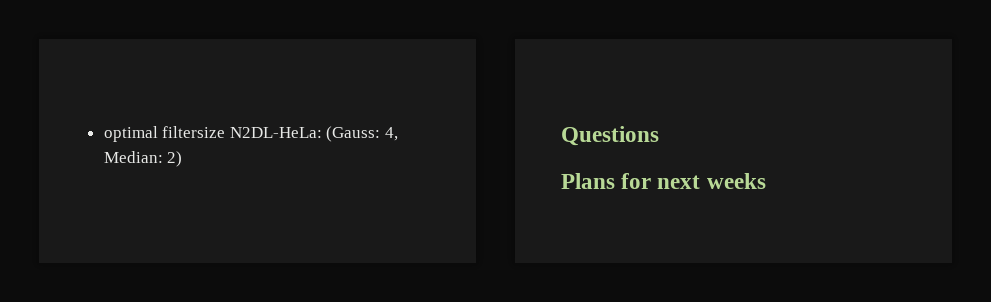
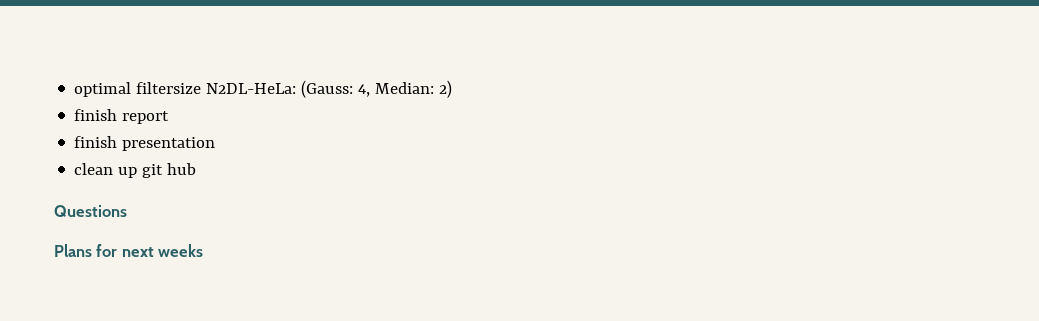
+ finish report
+ finish presentation
+ clean up git hub

